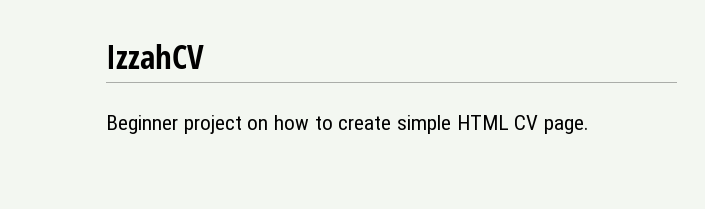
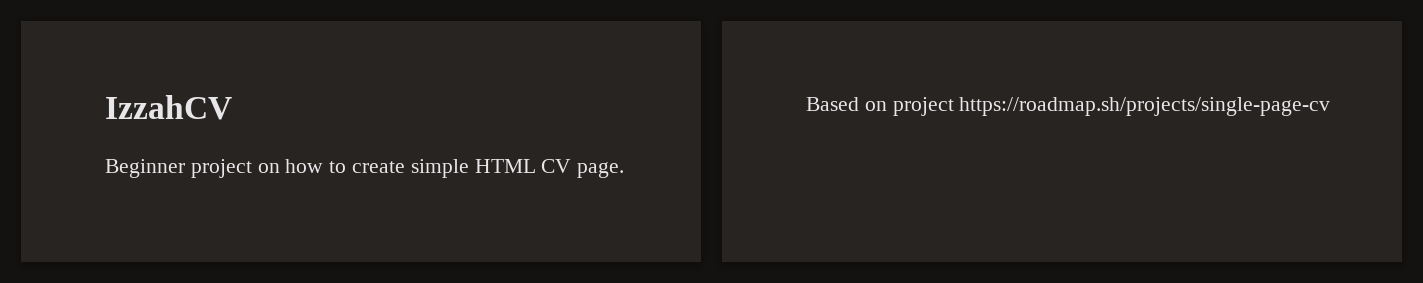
+ Based on project https://roadmap.sh/projects/single-page-cv

